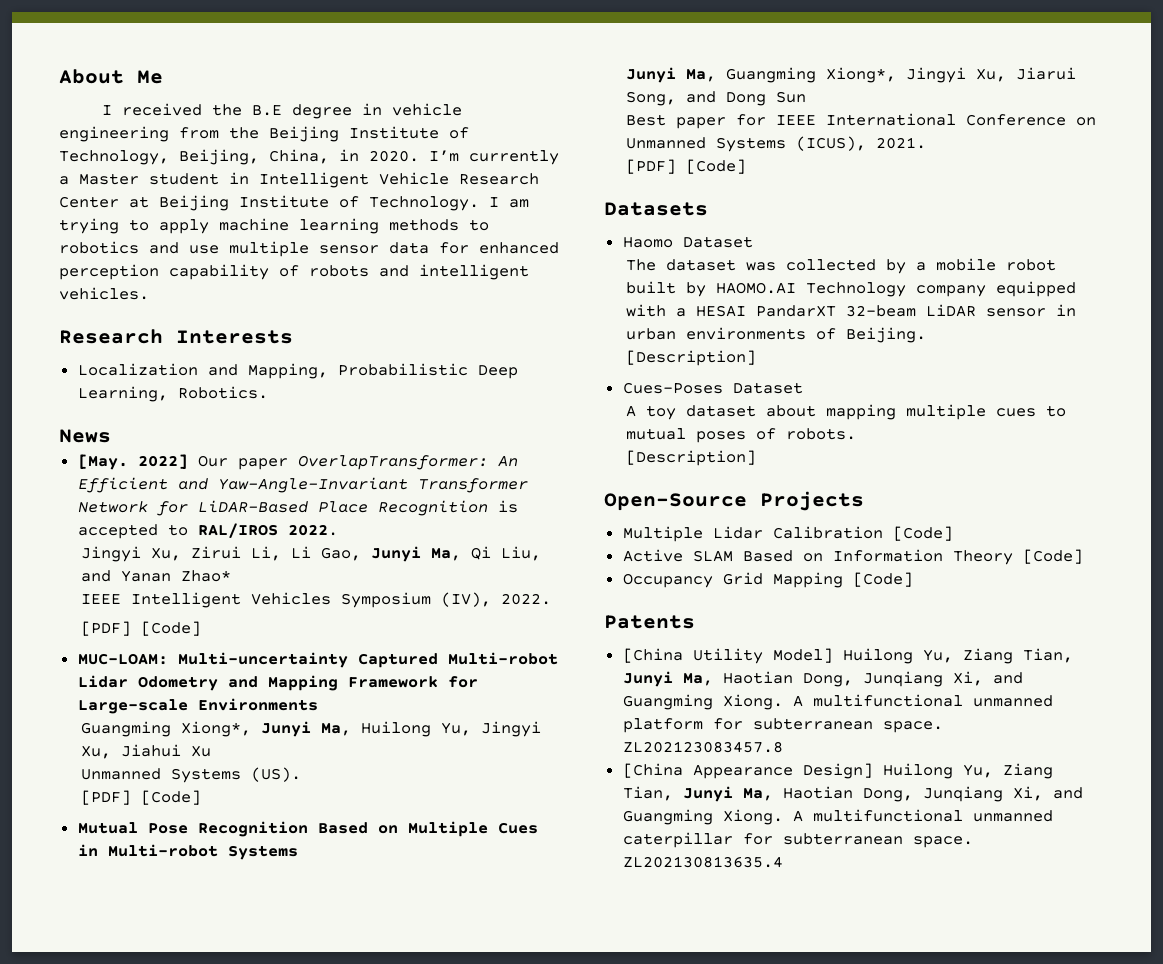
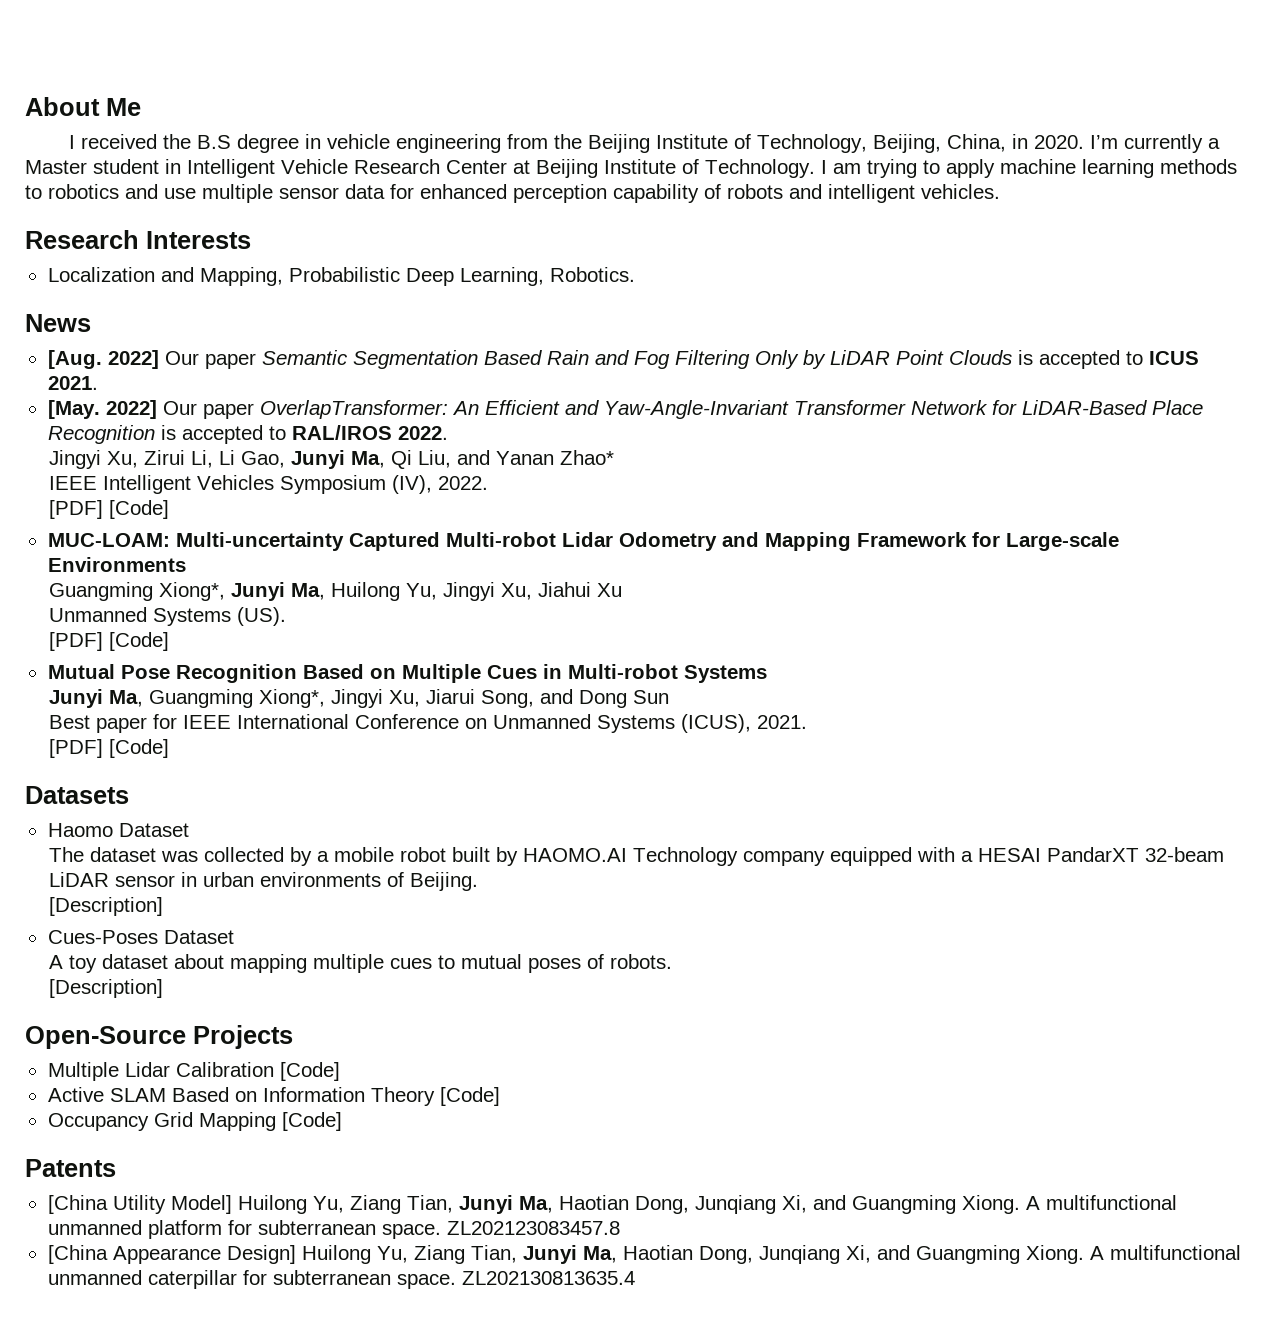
- I received the B.E degree in vehicle engineering from the Beijing Institute of Technology, Beijing, China, in 2020.
+ I received the B.S degree in vehicle engineering from the Beijing Institute of Technology, Beijing, China, in 2020.
+ [Aug. 2022] Our paper Semantic Segmentation Based Rain and Fog Filtering Only by LiDAR Point Clouds is accepted to ICUS 2021.

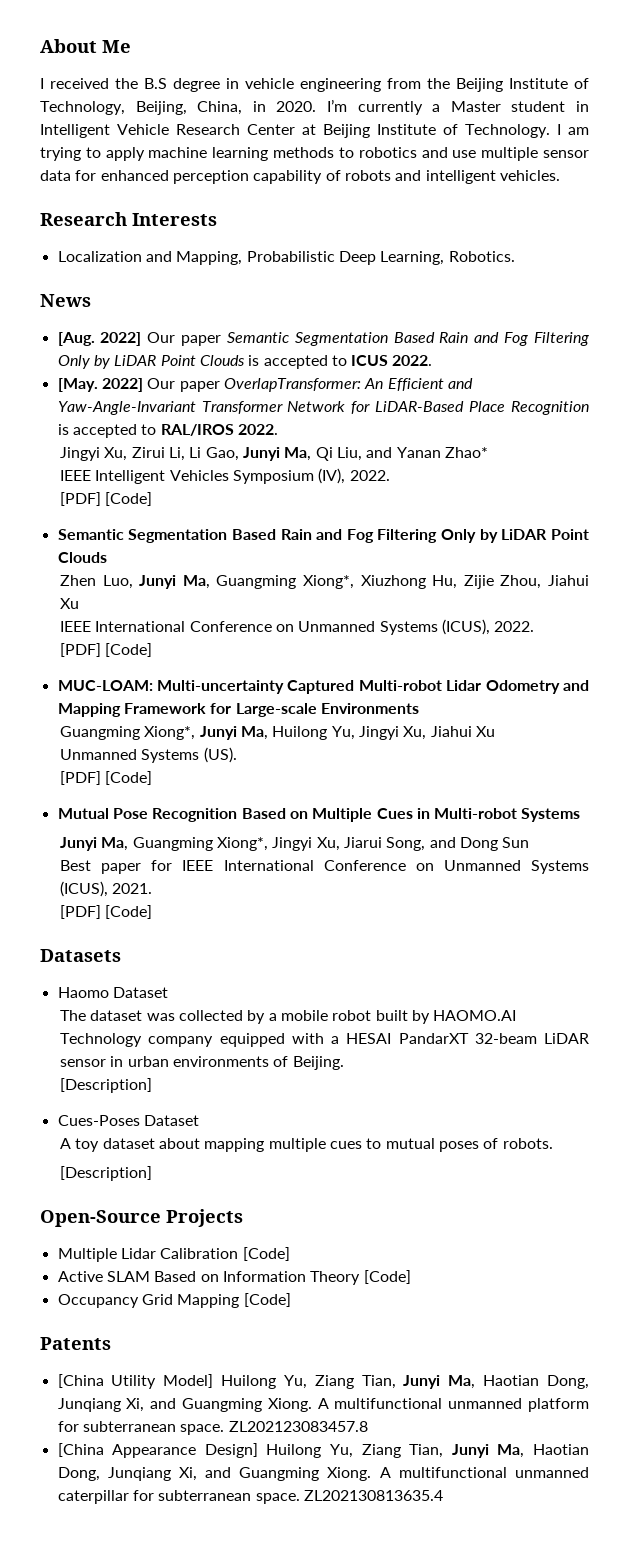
- [Aug. 2022] Our paper Semantic Segmentation Based Rain and Fog Filtering Only by LiDAR Point Clouds is accepted to ICUS 2021.
+ [Aug. 2022] Our paper Semantic Segmentation Based Rain and Fog Filtering Only by LiDAR Point Clouds is accepted to ICUS 2022.
  IEEE Intelligent Vehicles Symposium (IV), 2022.
+ [PDF] [Code]
+ Semantic Segmentation Based Rain and Fog Filtering Only by LiDAR Point Clouds
+ Zhen Luo, Junyi Ma, Guangming Xiong*, Xiuzhong Hu, Zijie Zhou, Jiahui Xu
+ IEEE International Conference on Unmanned Systems (ICUS), 2022.

